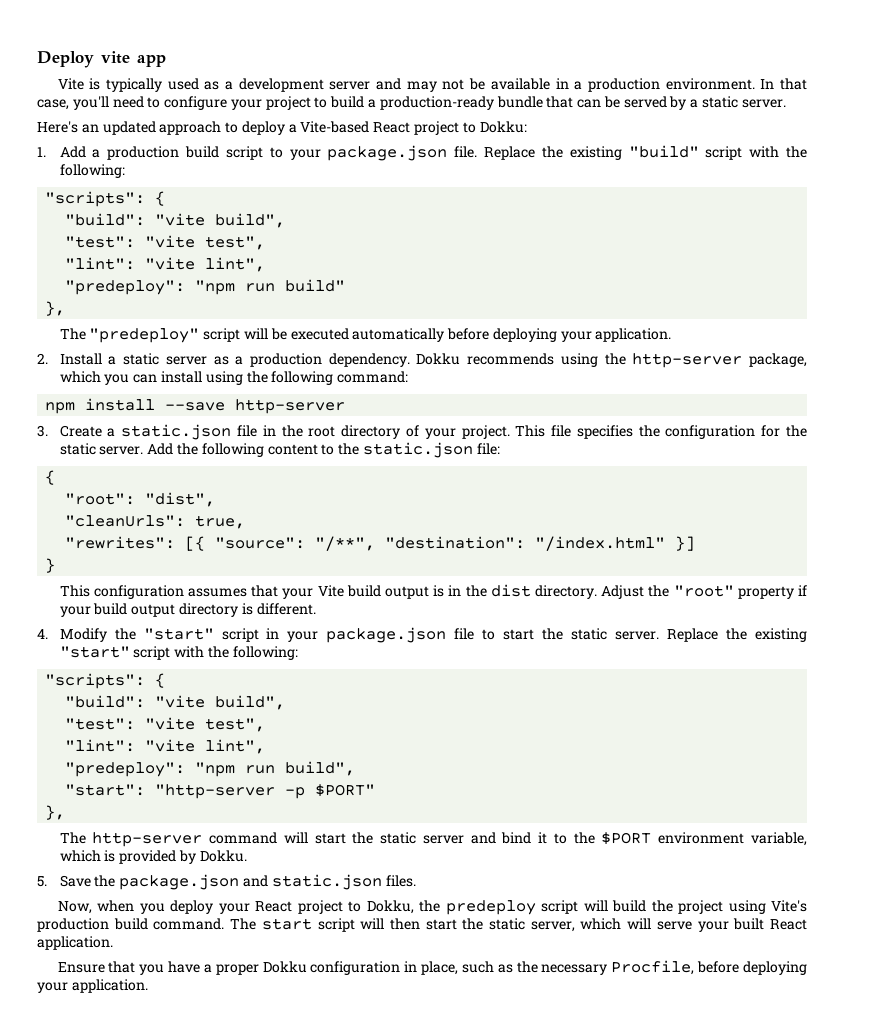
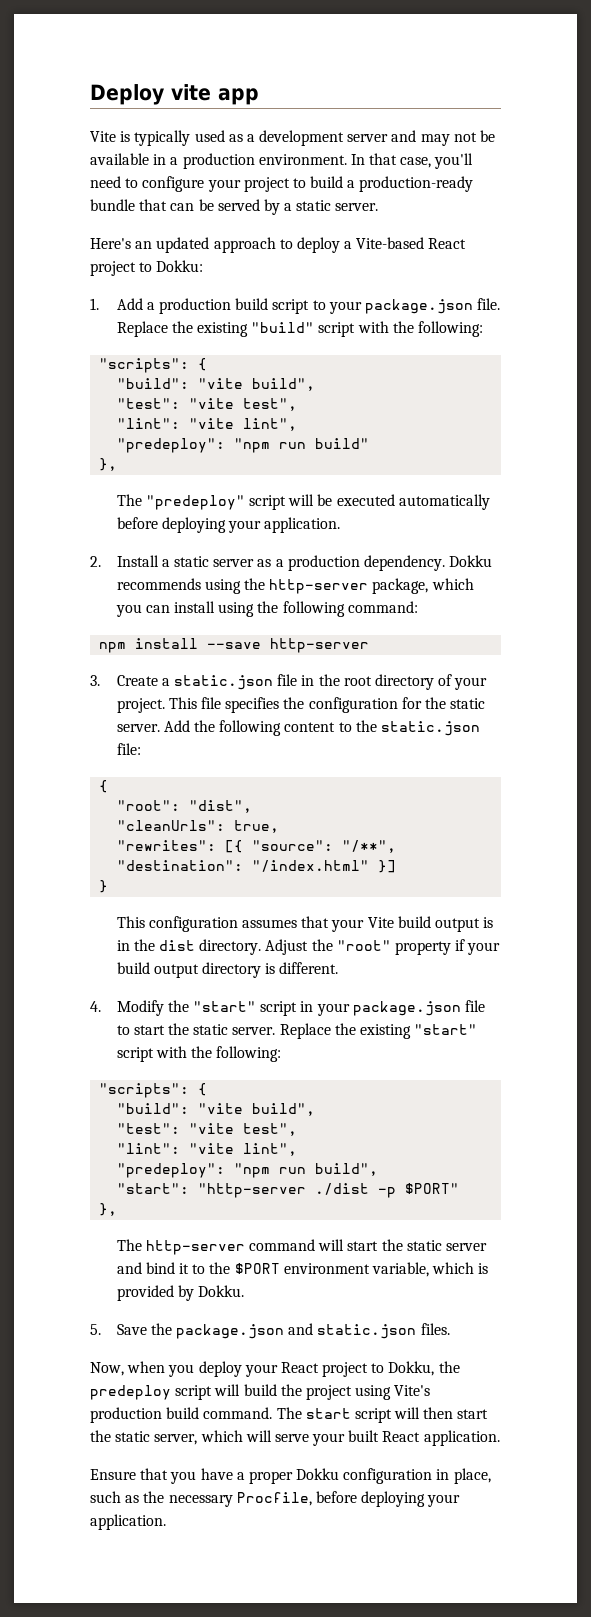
- "start": "http-server -p $PORT"
+ "start": "http-server ./dist -p $PORT"

